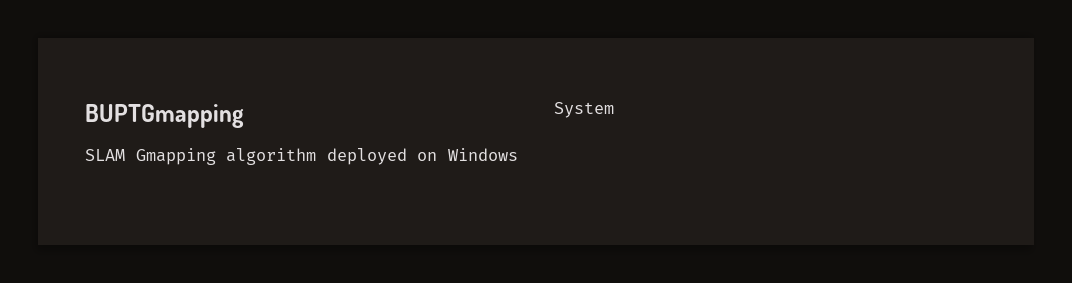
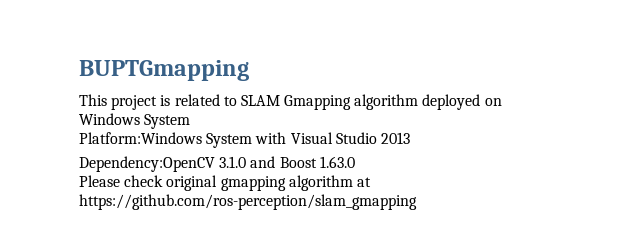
- SLAM Gmapping algorithm deployed on Windows System
+ This project is related to SLAM Gmapping algorithm deployed on Windows System
+ Platform:Windows System with Visual Studio 2013
+ Dependency:OpenCV 3.1.0 and Boost 1.63.0
+ Please check original gmapping algorithm at https://github.com/ros-perception/slam_gmapping

